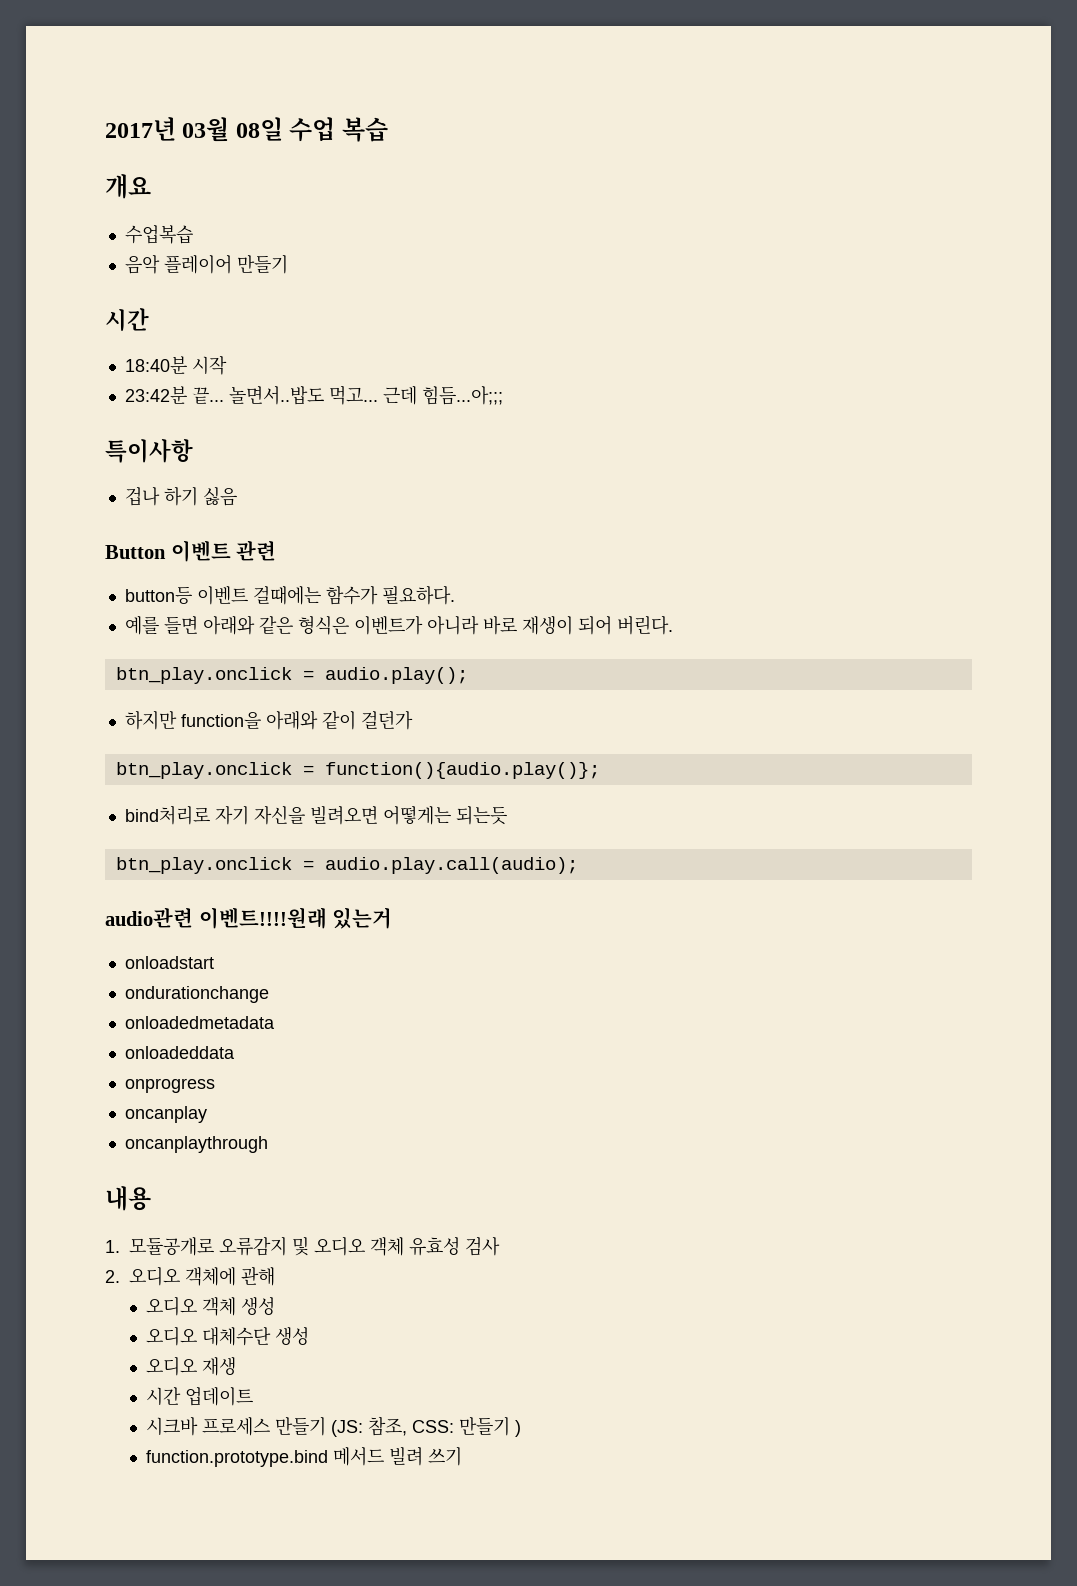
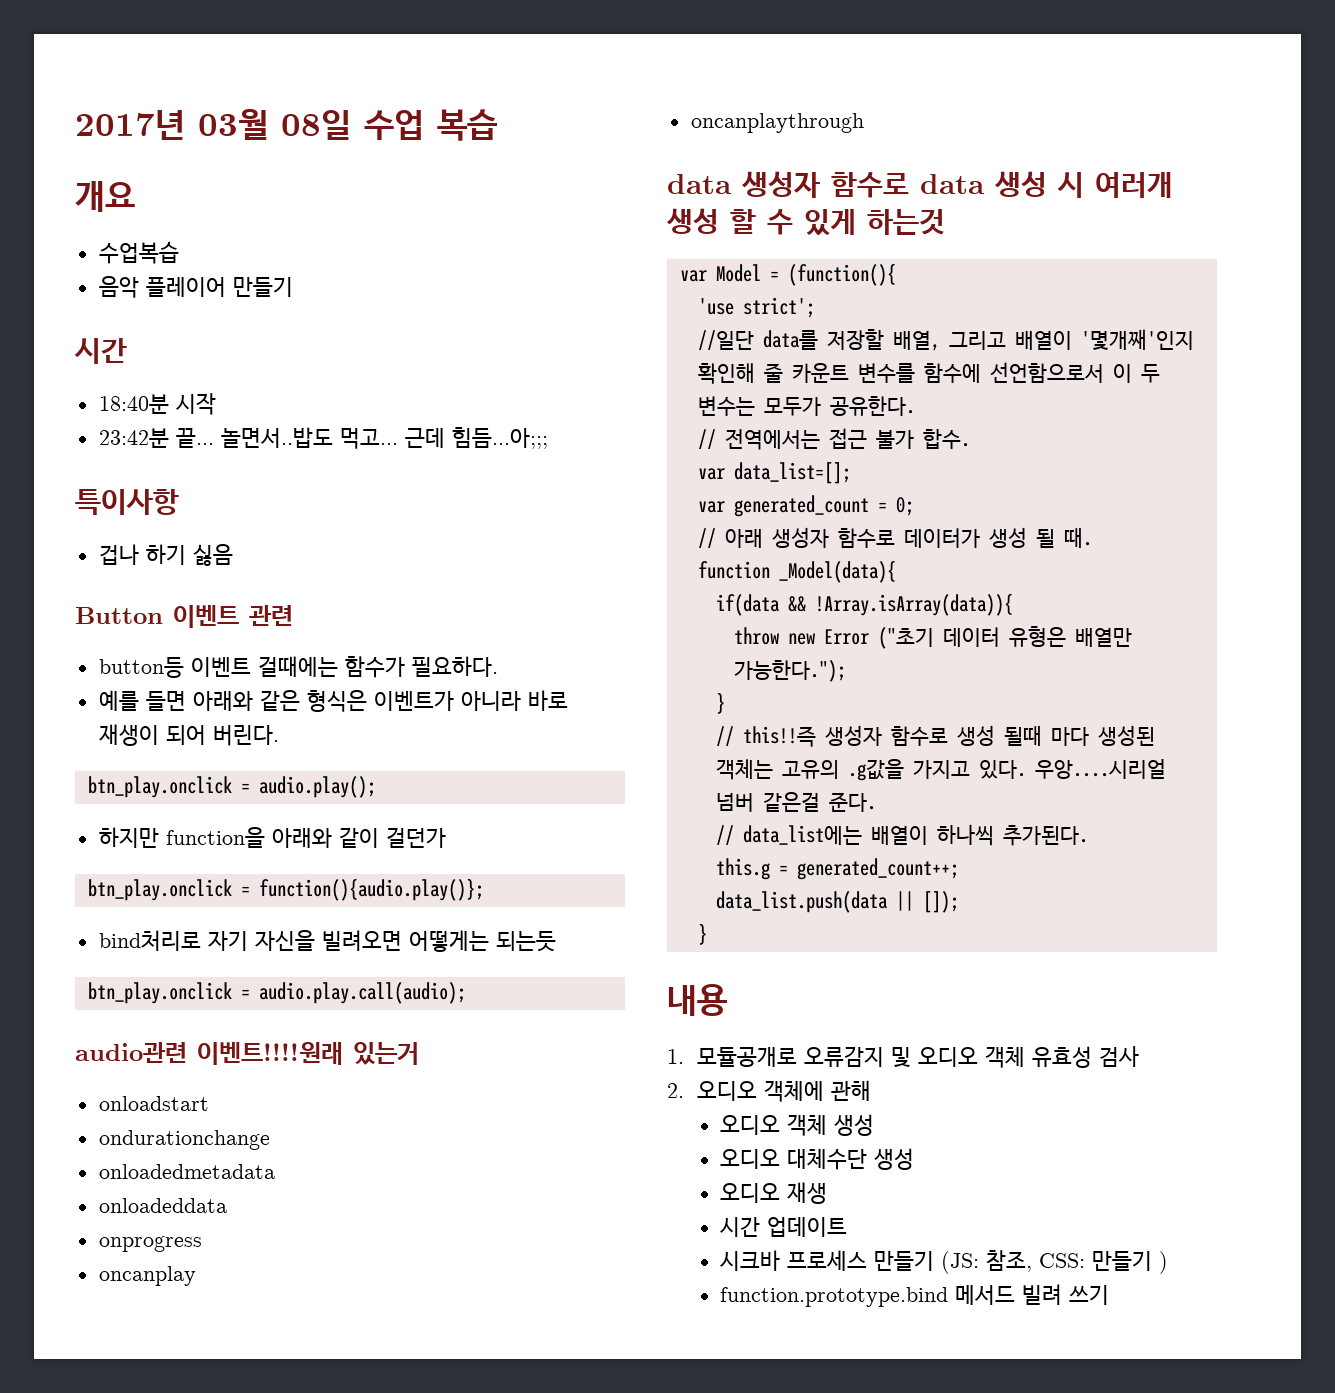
+ data 생성자 함수로 data 생성 시 여러개 생성 할 수 있게 하는것
+ var Model = (function(){
+ 'use strict';
+ //일단 data를 저장할 배열, 그리고 배열이 '몇개째'인지 확인해 줄 카운트 변수를 함수에 선언함으로서 이 두 변수는 모두가 공유한다.
+ // 전역에서는 접근 불가 합수.
+ var data_list=[];
+ var generated_count = 0;
+ // 아래 생성자 함수로 데이터가 생성 될 때.
+ function _Model(data){
+ if(data && !Array.isArray(data)){
+ throw new Error ("초기 데이터 유형은 배열만 가능한다.");
+ }
+ // this!!즉 생성자 함수로 생성 될때 마다 생성된 객체는 고유의 .g값을 가지고 있다. 우앙....시리얼 넘버 같은걸 준다.
+ // data_list에는 배열이 하나씩 추가된다.
+ this.g = generated_count++;
+ data_list.push(data || []);
+ }

